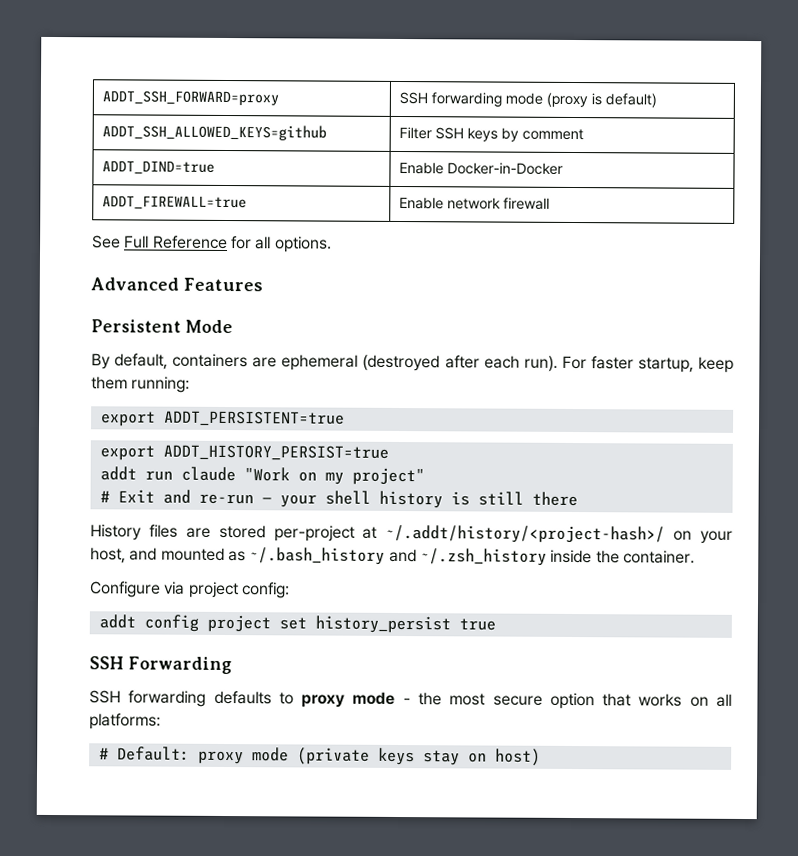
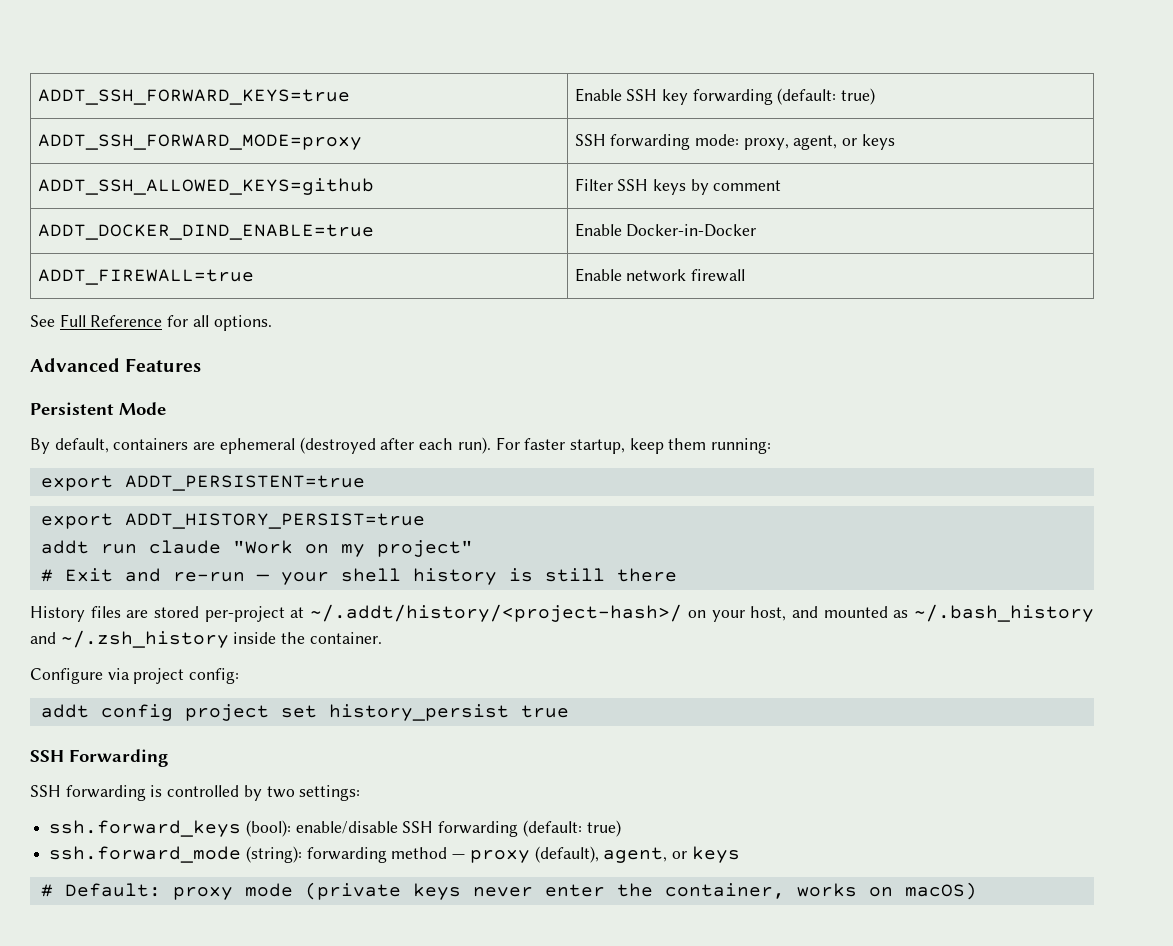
- ADDT_SSH_FORWARD=proxy | SSH forwarding mode (proxy is default)
+ ADDT_SSH_FORWARD_KEYS=true | Enable SSH key forwarding (default: true)
+ ADDT_SSH_FORWARD_MODE=proxy | SSH forwarding mode: proxy, agent, or keys
- ADDT_DIND=true | Enable Docker-in-Docker
+ ADDT_DOCKER_DIND_ENABLE=true | Enable Docker-in-Docker
- SSH forwarding defaults to proxy mode - the most secure option that works on all platforms:
+ SSH forwarding is controlled by two settings:
+ ssh.forward_keys (bool): enable/disable SSH forwarding (default: true)
+ ssh.forward_mode (string): forwarding method — proxy (default), agent, or keys
- # Default: proxy mode (private keys stay on host)
+ # Default: proxy mode (private keys never enter the container, works on macOS)

